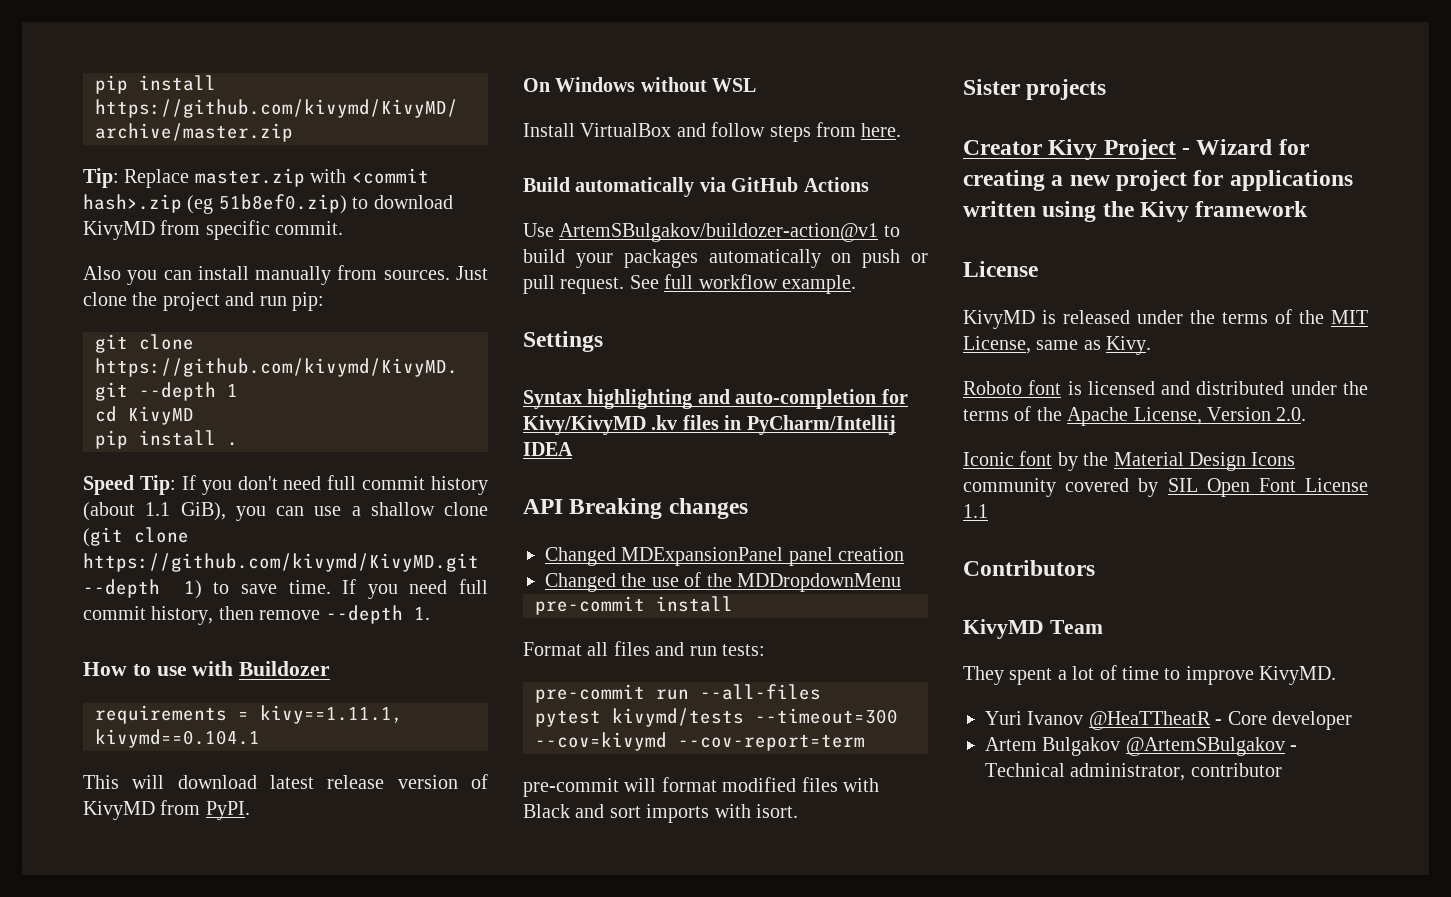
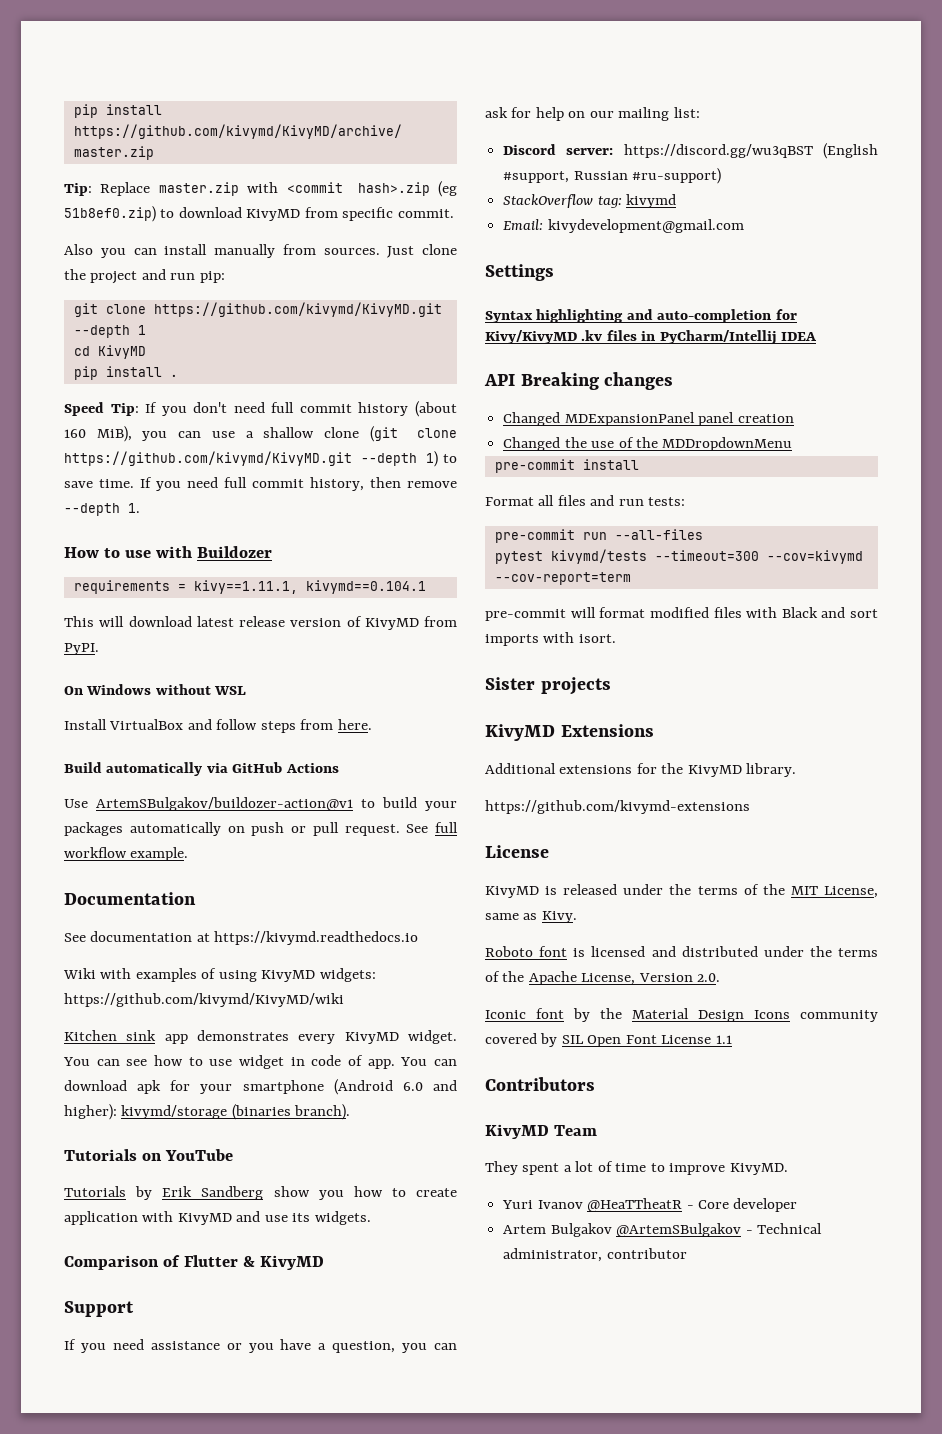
- Speed Tip: If you don't need full commit history (about 1.1 GiB), you can use a shallow clone (git clone https://github.com/kivymd/KivyMD.git --depth 1) to save time.
+ Speed Tip: If you don't need full commit history (about 160 MiB), you can use a shallow clone (git clone https://github.com/kivymd/KivyMD.git --depth 1) to save time.
+ Documentation
+ See documentation at https://kivymd.readthedocs.io
+ Wiki with examples of using KivyMD widgets: https://github.com/kivymd/KivyMD/wiki
+ Kitchen sink app demonstrates every KivyMD widget. You can see how to use widget in code of app. You can download apk for your smartphone (Android 6.0 and higher): kivymd/storage (binaries branch).
+ Tutorials on YouTube
+ Tutorials by Erik Sandberg show you how to create application with KivyMD and use its widgets.
+ Comparison of Flutter & KivyMD
+ Support
+ If you need assistance or you have a question, you can ask for help on our mailing list:
+ Discord server: https://discord.gg/wu3qBST (English #support, Russian #ru-support)
+ StackOverflow tag: kivymd
+ Email: kivydevelopment@gmail.com
- Creator Kivy Project - Wizard for creating a new project for applications written using the Kivy framework
+ KivyMD Extensions
+ Additional extensions for the KivyMD library.
+ https://github.com/kivymd-extensions

